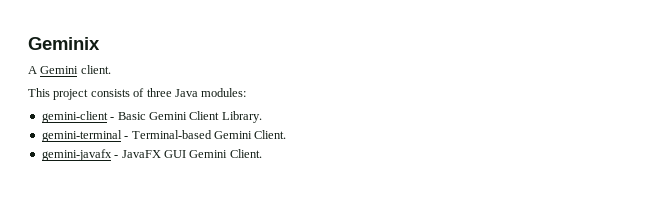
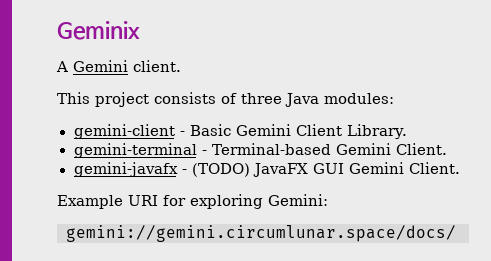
- gemini-javafx - JavaFX GUI Gemini Client.
+ gemini-javafx - (TODO) JavaFX GUI Gemini Client.
+ Example URI for exploring Gemini:
+ gemini://gemini.circumlunar.space/docs/

